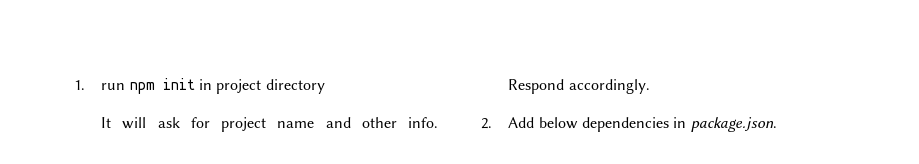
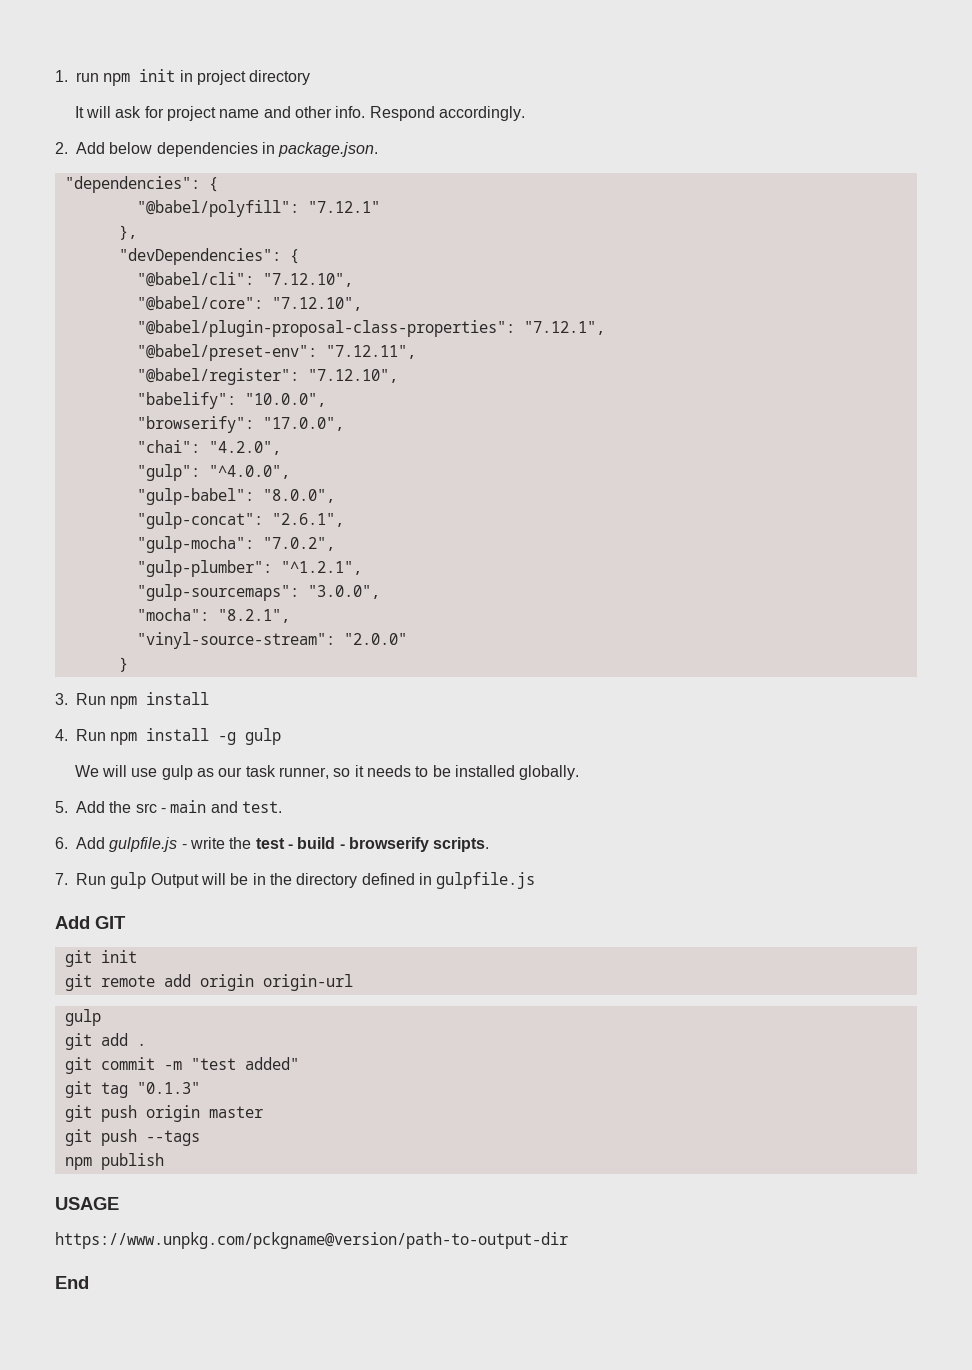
+ "dependencies": {
+ "@babel/polyfill": "7.12.1"
+ },
+ "devDependencies": {
+ "@babel/cli": "7.12.10",
+ "@babel/core": "7.12.10",
+ "@babel/plugin-proposal-class-properties": "7.12.1",
+ "@babel/preset-env": "7.12.11",
+ "@babel/register": "7.12.10",
+ "babelify": "10.0.0",
+ "browserify": "17.0.0",
+ "chai": "4.2.0",
+ "gulp": "^4.0.0",
+ "gulp-babel": "8.0.0",
+ "gulp-concat": "2.6.1",
+ "gulp-mocha": "7.0.2",
+ "gulp-plumber": "^1.2.1",
+ "gulp-sourcemaps": "3.0.0",
+ "mocha": "8.2.1",
+ "vinyl-source-stream": "2.0.0"
+ }
+ 3. Run npm install
+ 4. Run npm install -g gulp
+ We will use gulp as our task runner, so it needs to be installed globally.
+ 5. Add the src - main and test.
+ 6. Add gulpfile.js - write the test - build - browserify scripts.
+ 7. Run gulp Output will be in the directory defined in gulpfile.js
+ Add GIT
+ git init
+ git remote add origin origin-url
+ gulp
+ git add .
+ git commit -m "test added"
+ git tag "0.1.3"
+ git push origin master
+ git push --tags
+ npm publish
+ USAGE
+ https://www.unpkg.com/pckgname@version/path-to-output-dir
+ End

